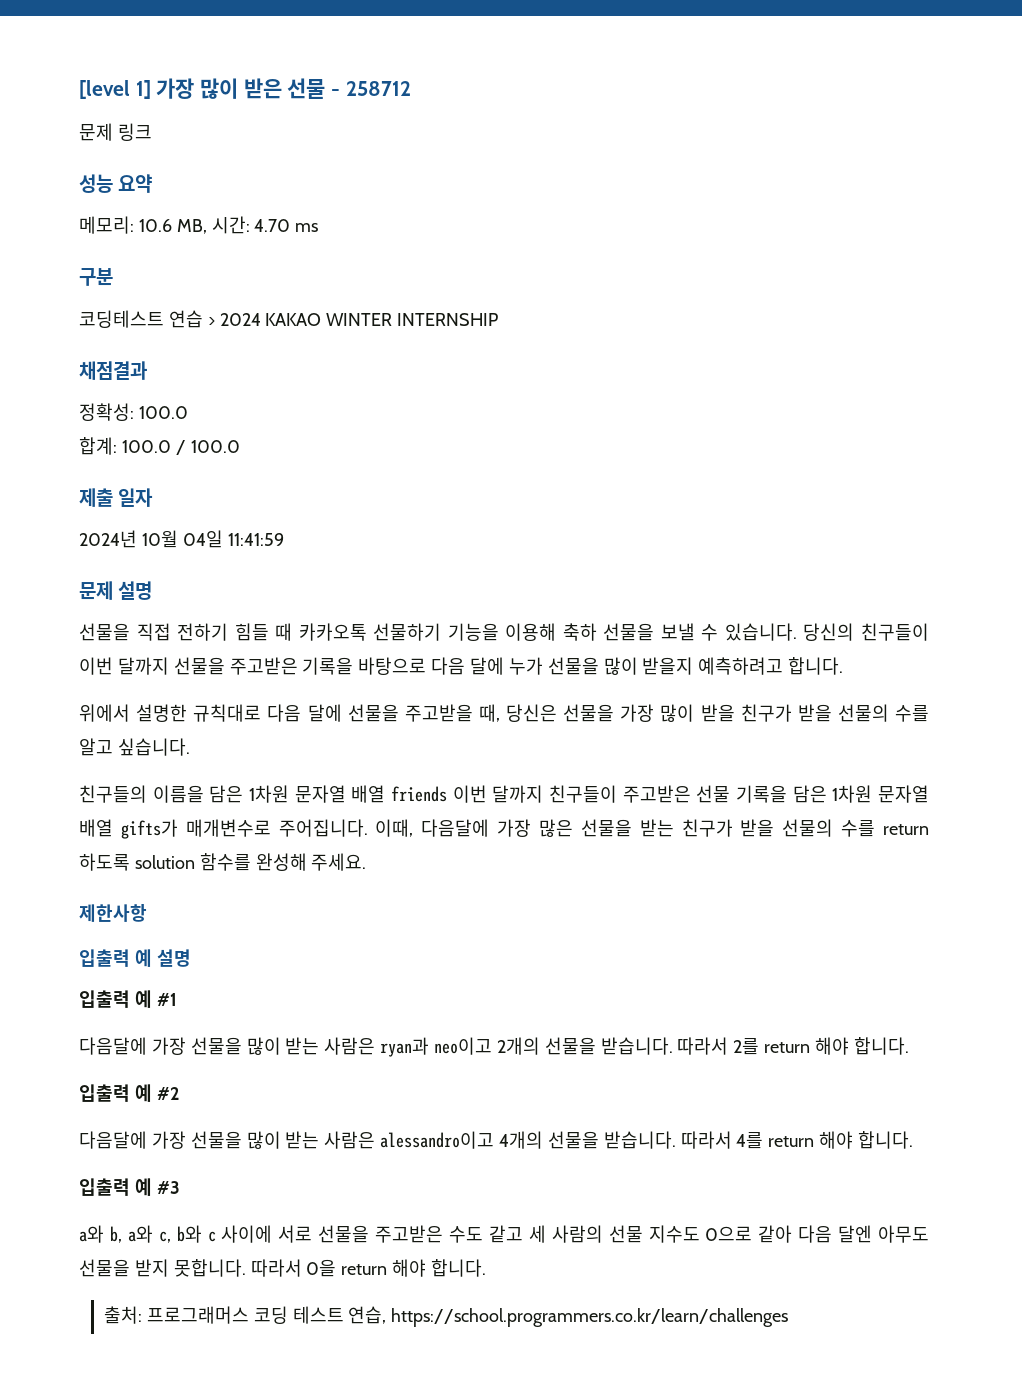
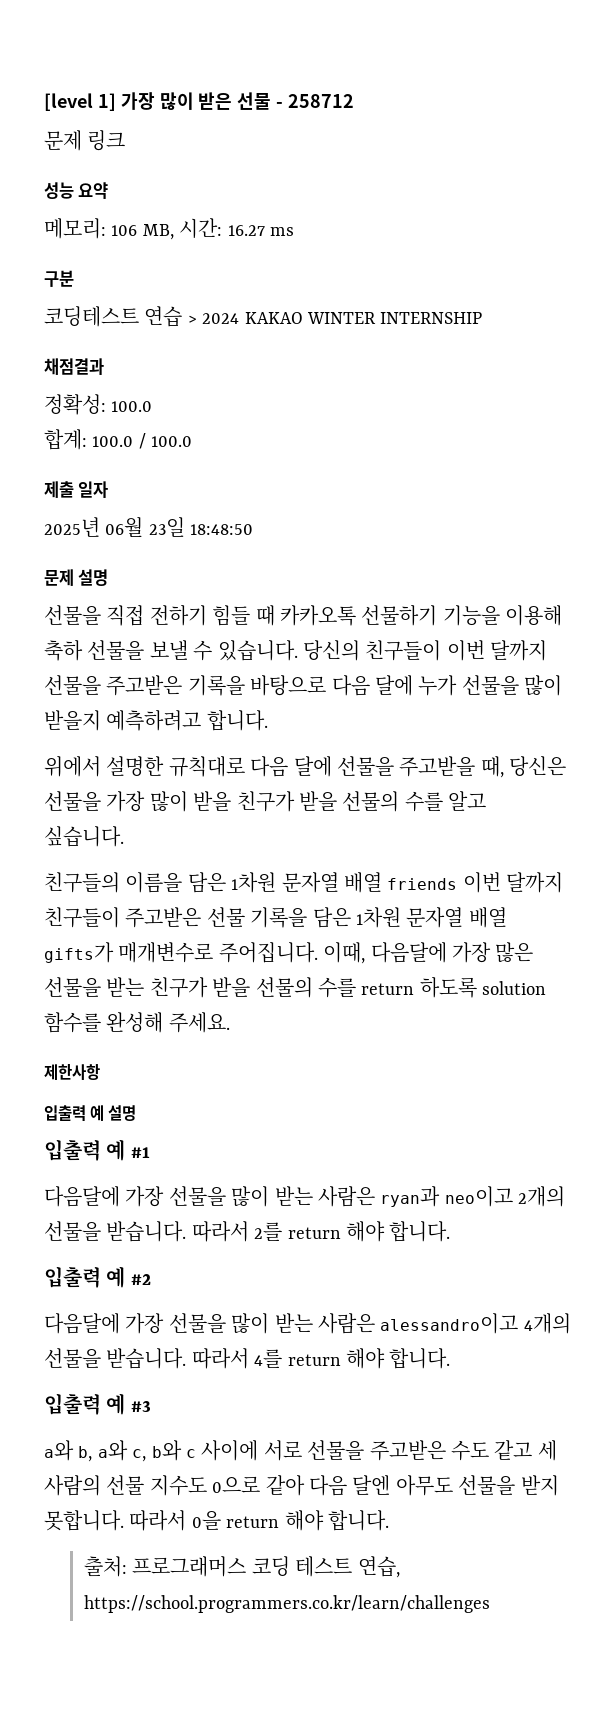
- 메모리: 10.6 MB, 시간: 4.70 ms
+ 메모리: 106 MB, 시간: 16.27 ms
- 2024년 10월 04일 11:41:59
+ 2025년 06월 23일 18:48:50

